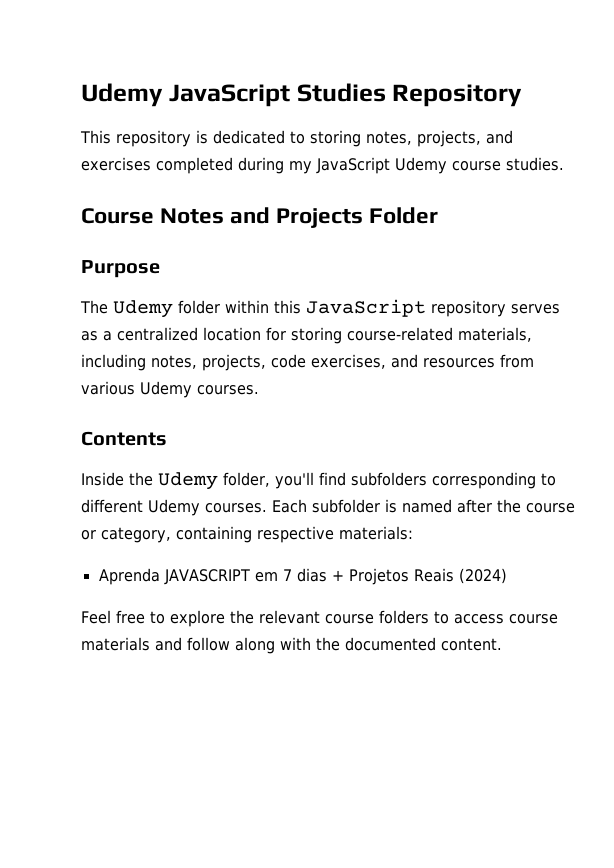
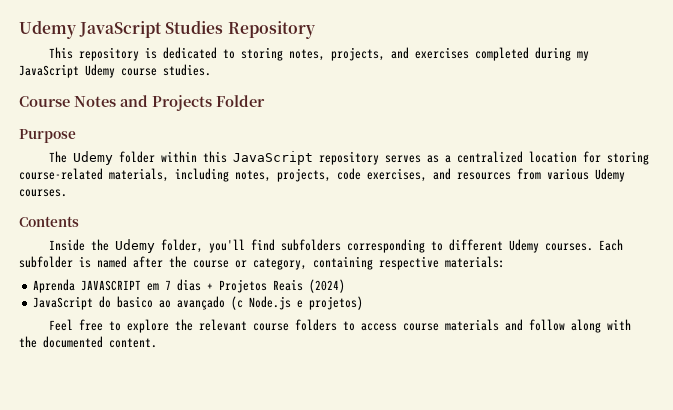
+ JavaScript do basico ao avançado (c Node.js e projetos)

